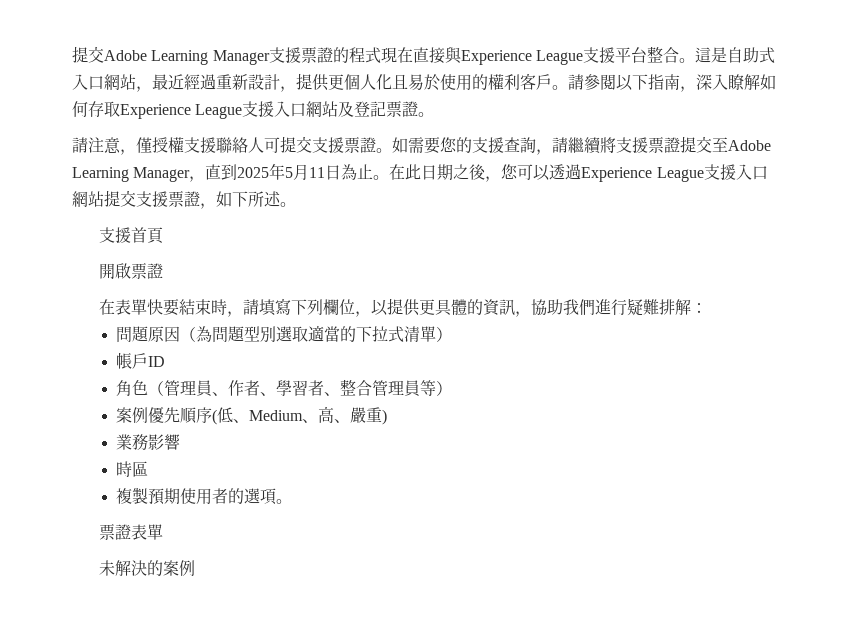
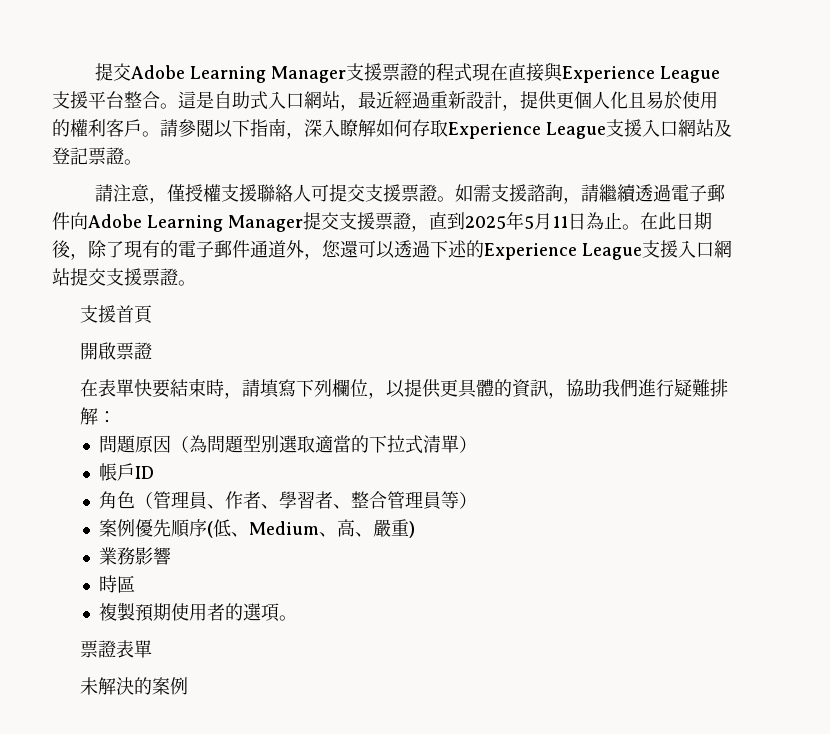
- 如需要您的支援查詢，請繼續將支援票證提交至Adobe Learning Manager，直到2025年5月11日為止。
+ 如需支援諮詢，請繼續透過電子郵件向Adobe Learning Manager提交支援票證，直到2025年5月11日為止。
- 在此日期之後，您可以透過Experience League支援入口網站提交支援票證，如下所述。
+ 在此日期後，除了現有的電子郵件通道外，您還可以透過下述的Experience League支援入口網站提交支援票證。

